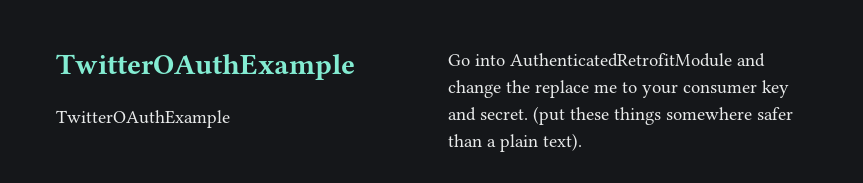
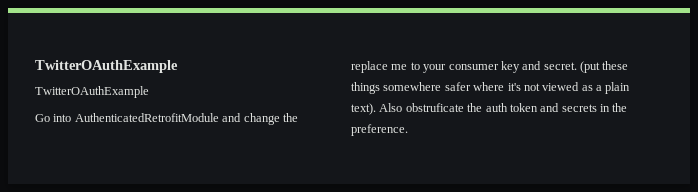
- (put these things somewhere safer than a plain text).
+ (put these things somewhere safer where it's not viewed as a plain text). Also obstruficate the auth token and secrets in the preference.

